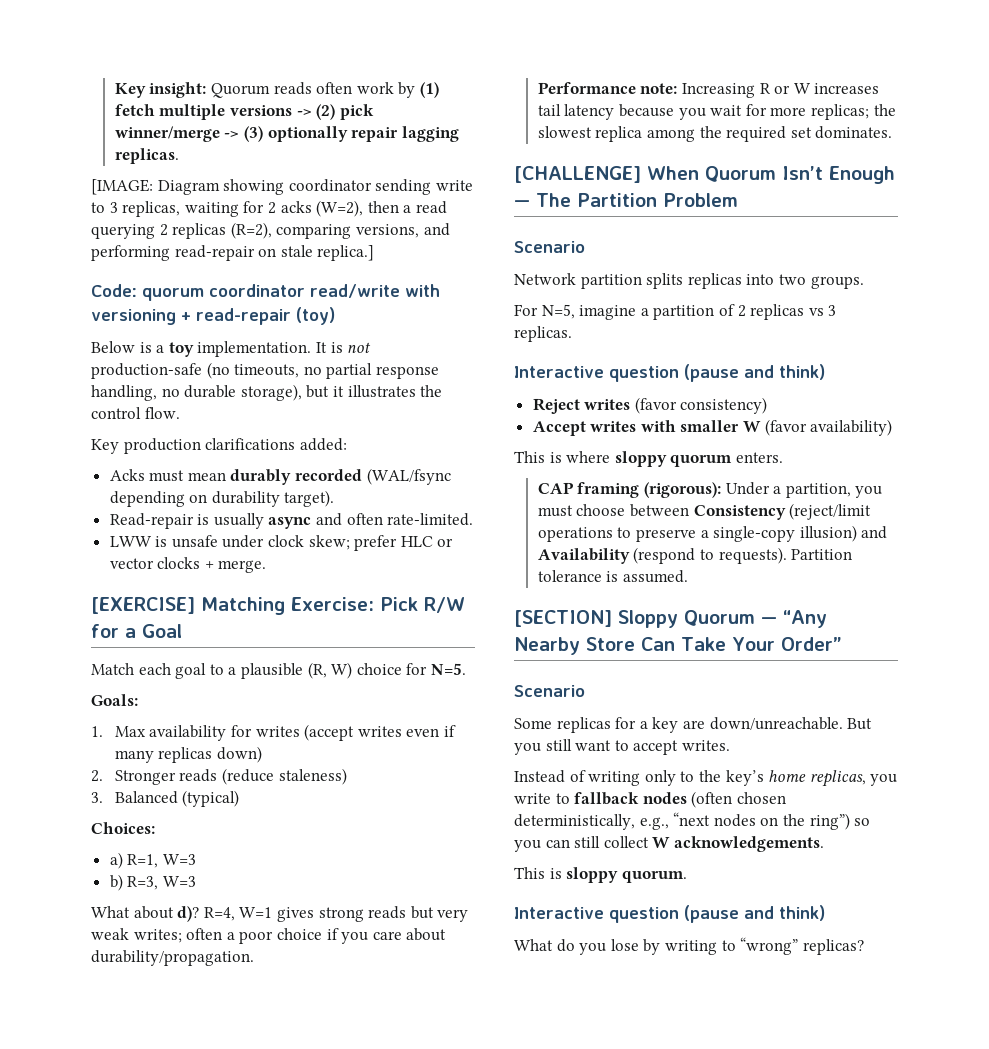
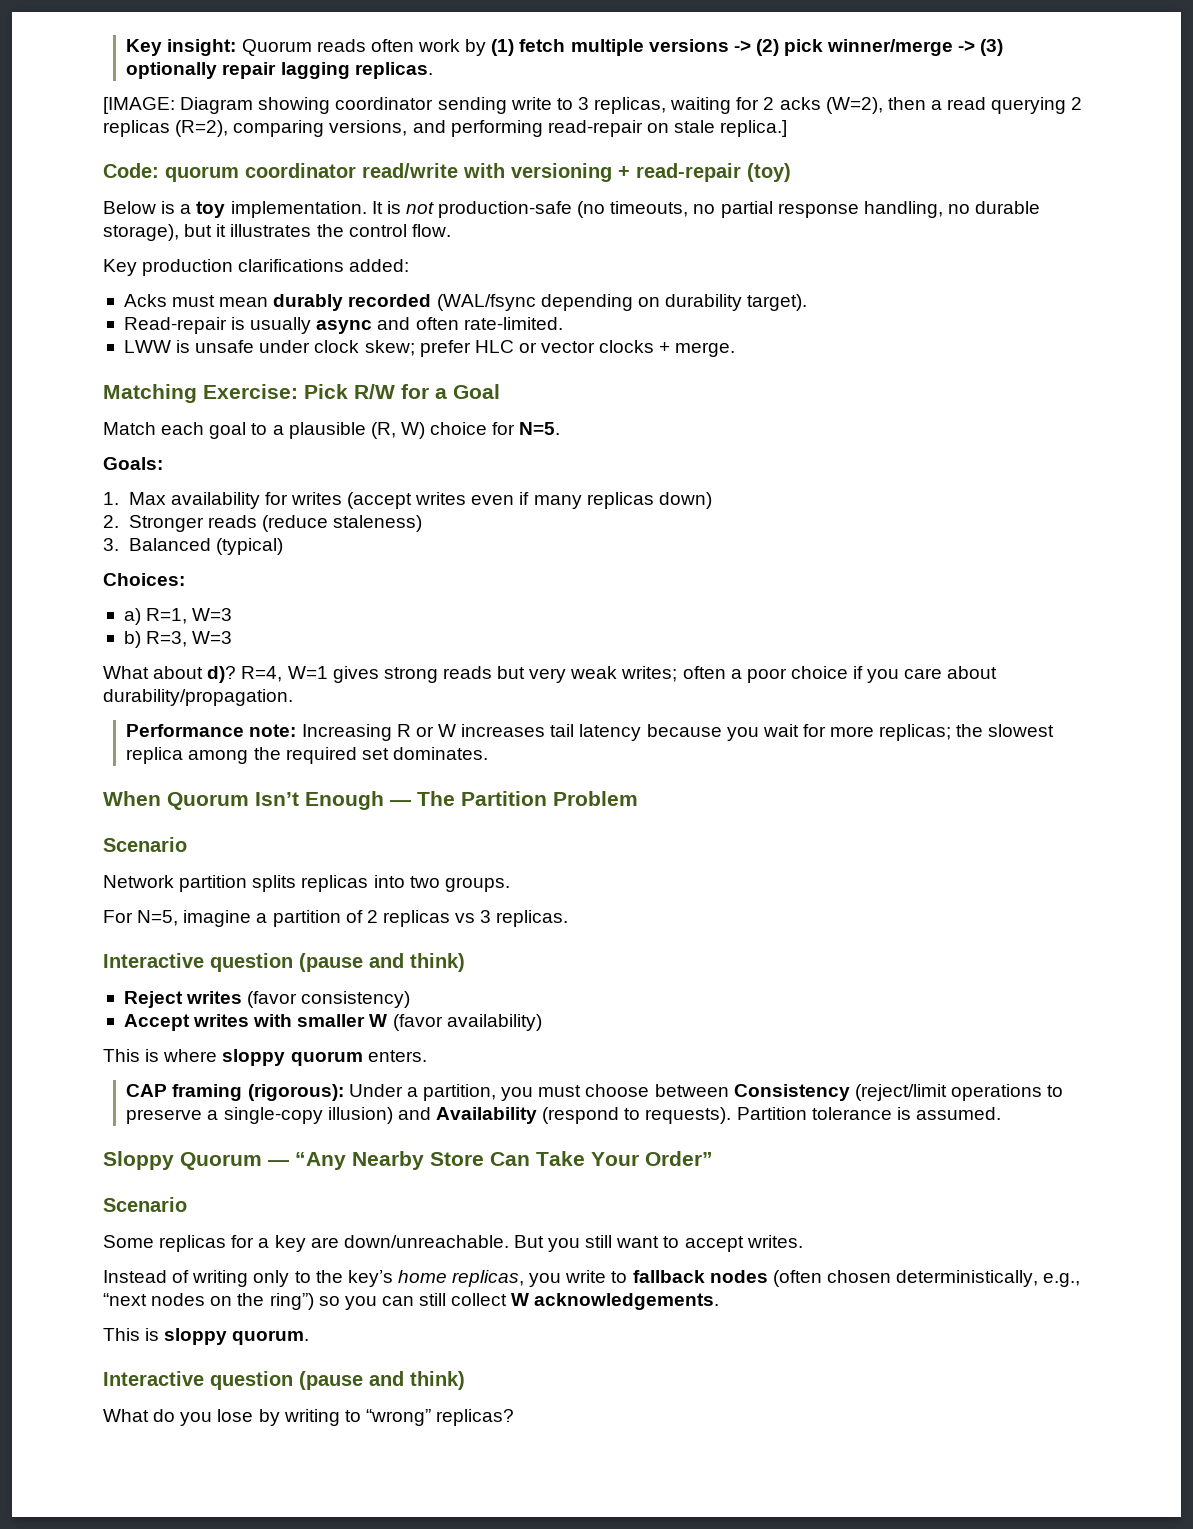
- [EXERCISE] Matching Exercise: Pick R/W for a Goal
+ Matching Exercise: Pick R/W for a Goal
- [CHALLENGE] When Quorum Isn’t Enough — The Partition Problem
+ When Quorum Isn’t Enough — The Partition Problem
- [SECTION] Sloppy Quorum — “Any Nearby Store Can Take Your Order”
+ Sloppy Quorum — “Any Nearby Store Can Take Your Order”

